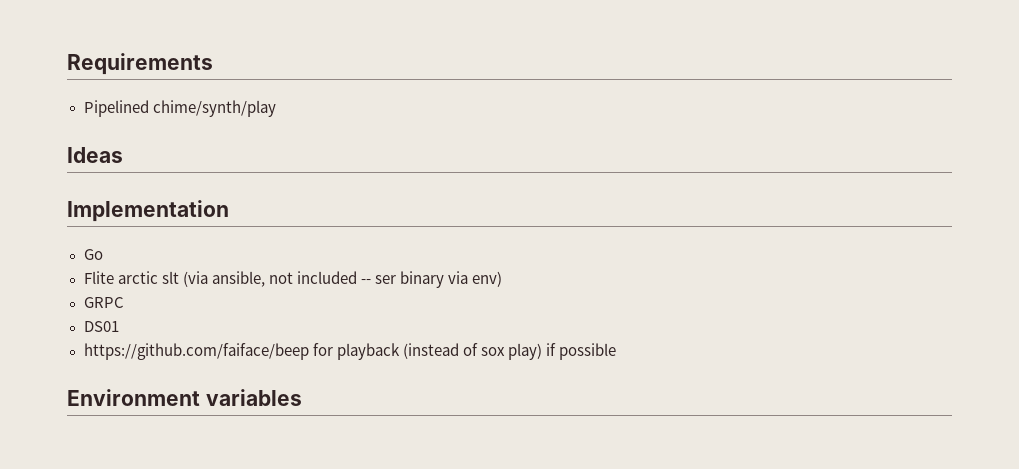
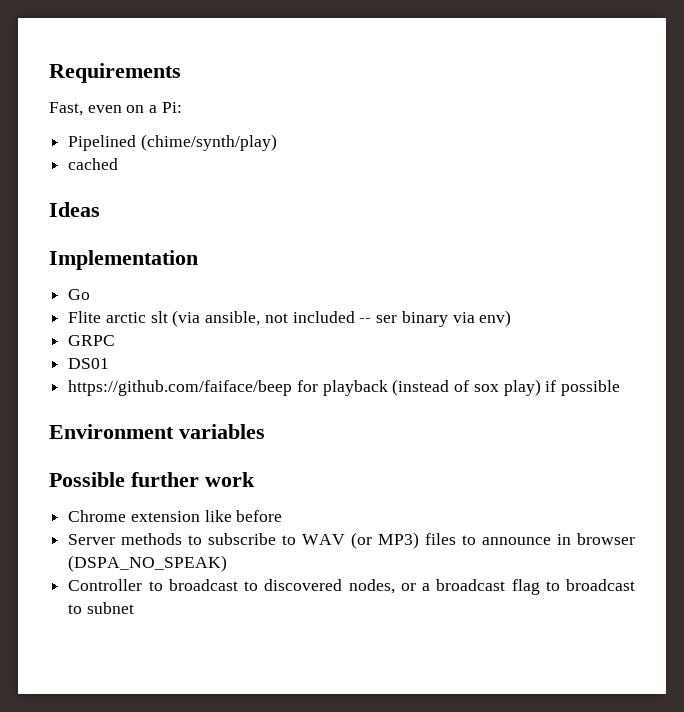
+ Fast, even on a Pi:
- Pipelined chime/synth/play
+ Pipelined (chime/synth/play)
+ cached
+ Possible further work
+ Chrome extension like before
+ Server methods to subscribe to WAV (or MP3) files to announce in browser (DSPA_NO_SPEAK)
+ Controller to broadcast to discovered nodes, or a broadcast flag to broadcast to subnet

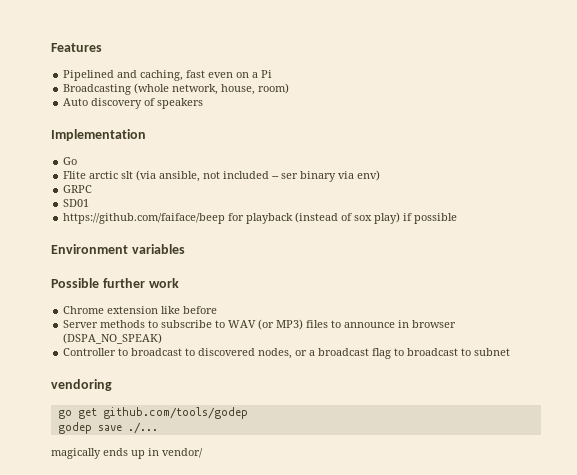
- Requirements
- Fast, even on a Pi:
- Pipelined (chime/synth/play)
- cached
- Ideas
+ Features
+ Pipelined and caching, fast even on a Pi
+ Broadcasting (whole network, house, room)
+ Auto discovery of speakers
- DS01
+ SD01
+ vendoring
+ go get github.com/tools/godep
+ godep save ./...
+ magically ends up in vendor/

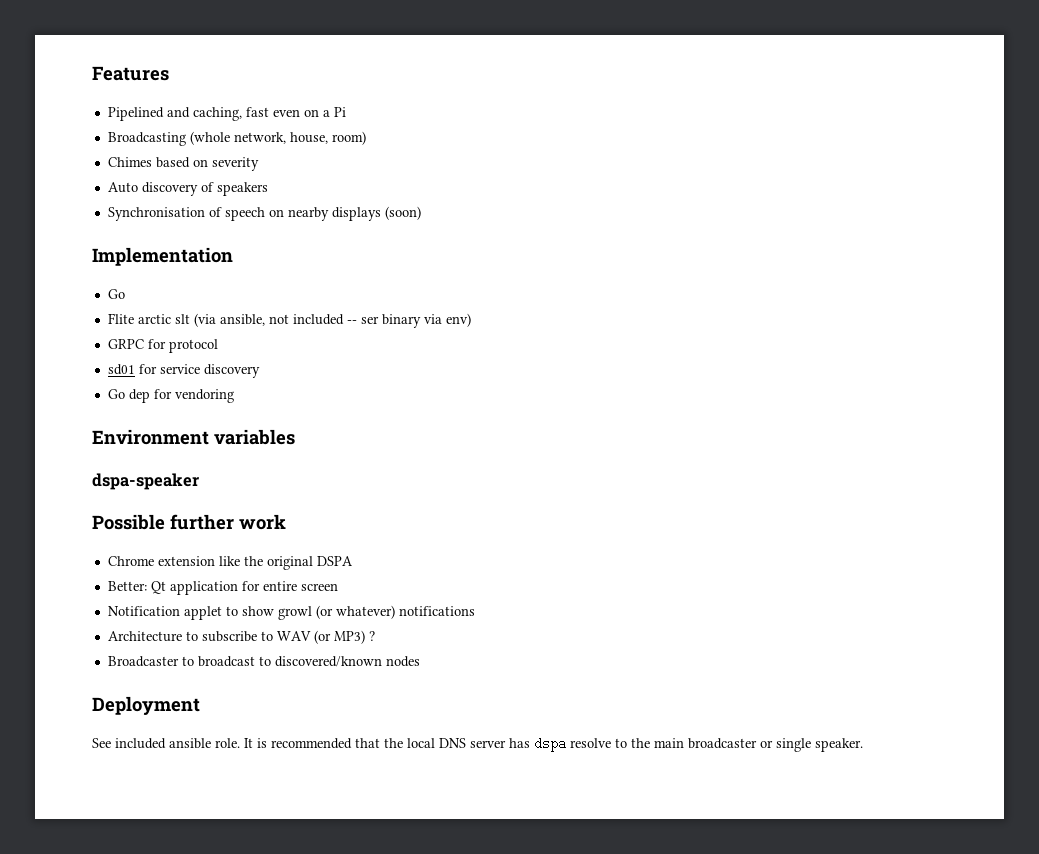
+ Chimes based on severity
+ Synchronisation of speech on nearby displays (soon)
- GRPC
- SD01
- https://github.com/faiface/beep for playback (instead of sox play) if possible
+ GRPC for protocol
+ sd01 for service discovery
+ Go dep for vendoring
+ dspa-speaker
- Chrome extension like before
- Server methods to subscribe to WAV (or MP3) files to announce in browser (DSPA_NO_SPEAK)
- Controller to broadcast to discovered nodes, or a broadcast flag to broadcast to subnet
- vendoring
- go get github.com/tools/godep
- godep save ./...
- magically ends up in vendor/
+ Chrome extension like the original DSPA
+ Better: Qt application for entire screen
+ Notification applet to show growl (or whatever) notifications
+ Architecture to subscribe to WAV (or MP3) ?
+ Broadcaster to broadcast to discovered/known nodes
+ Deployment
+ See included ansible role. It is recommended that the local DNS server has dspa resolve to the main broadcaster or single speaker.

